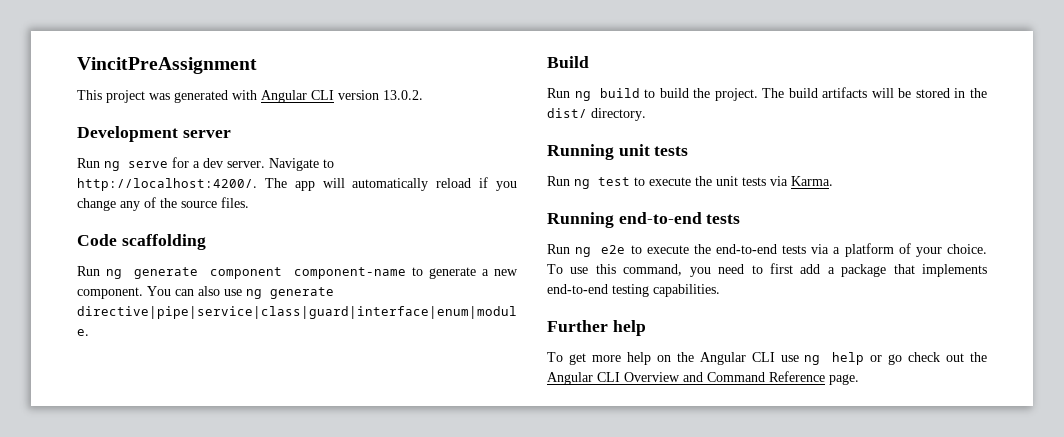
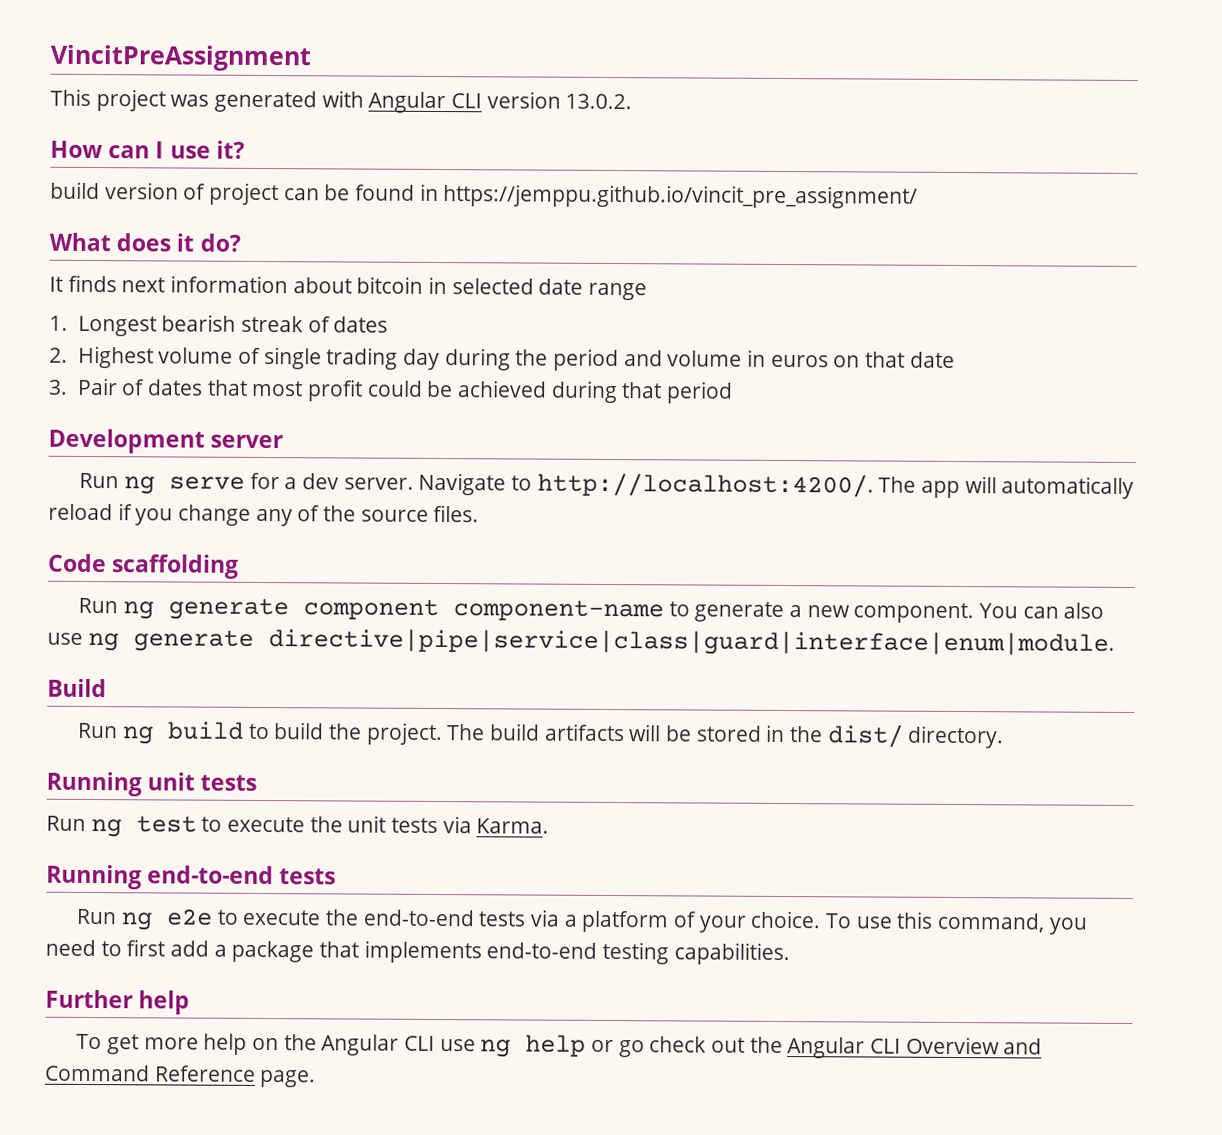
+ How can I use it?
+ build version of project can be found in https://jemppu.github.io/vincit_pre_assignment/
+ What does it do?
+ It finds next information about bitcoin in selected date range
+ 1. Longest bearish streak of dates
+ 2. Highest volume of single trading day during the period and volume in euros on that date
+ 3. Pair of dates that most profit could be achieved during that period

